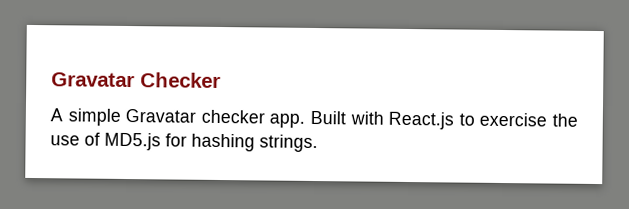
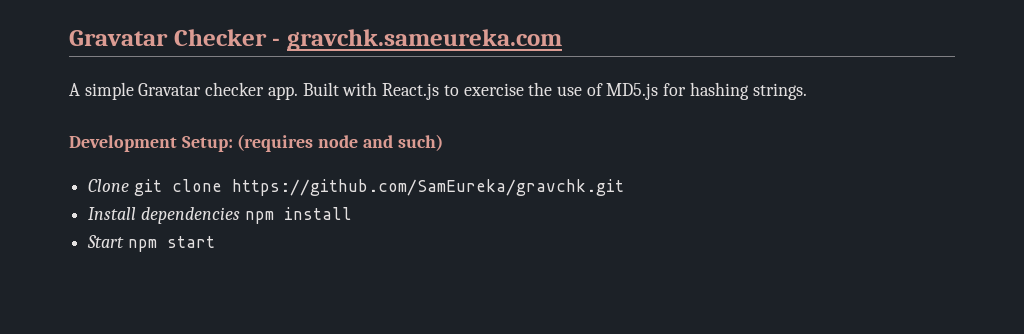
- Gravatar Checker
+ Gravatar Checker - gravchk.sameureka.com
+ Development Setup: (requires node and such)
+ Clone git clone https://github.com/SamEureka/gravchk.git
+ Install dependencies npm install
+ Start npm start

